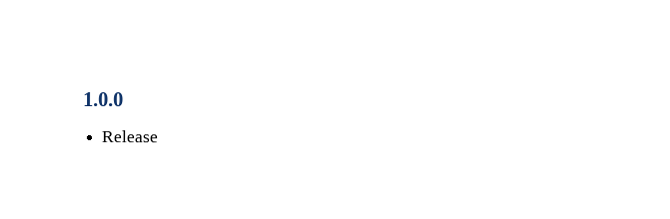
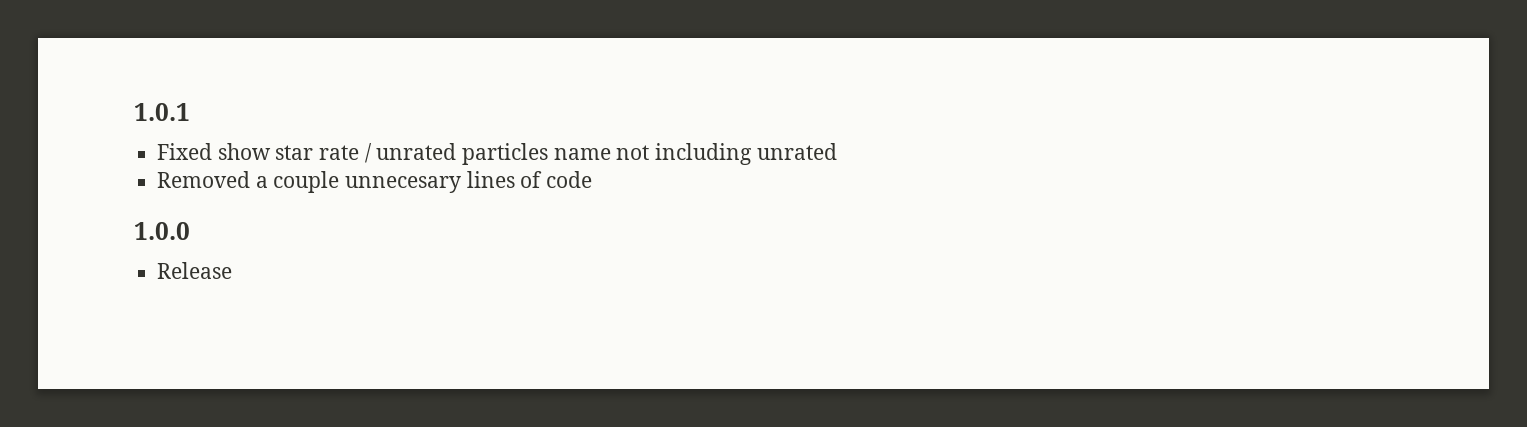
+ 1.0.1
+ Fixed show star rate / unrated particles name not including unrated
+ Removed a couple unnecesary lines of code

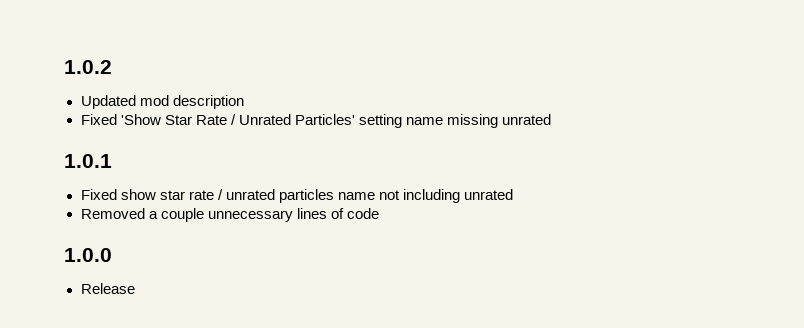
+ 1.0.2
+ Updated mod description
+ Fixed 'Show Star Rate / Unrated Particles' setting name missing unrated
- Removed a couple unnecesary lines of code
+ Removed a couple unnecessary lines of code

